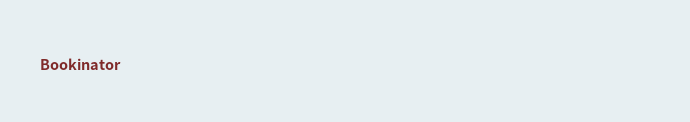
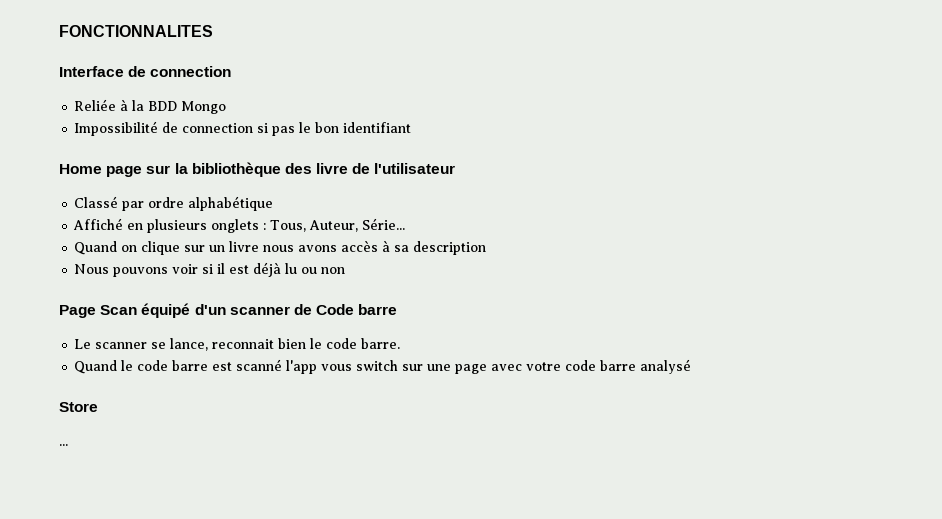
- Bookinator
+ FONCTIONNALITES
+ Interface de connection
+ Reliée à la BDD Mongo
+ Impossibilité de connection si pas le bon identifiant
+ Home page sur la bibliothèque des livre de l'utilisateur
+ Classé par ordre alphabétique
+ Affiché en plusieurs onglets : Tous, Auteur, Série...
+ Quand on clique sur un livre nous avons accès à sa description
+ Nous pouvons voir si il est déjà lu ou non
+ Page Scan équipé d'un scanner de Code barre
+ Le scanner se lance, reconnait bien le code barre.
+ Quand le code barre est scanné l'app vous switch sur une page avec votre code barre analysé
+ Store
+ ...

